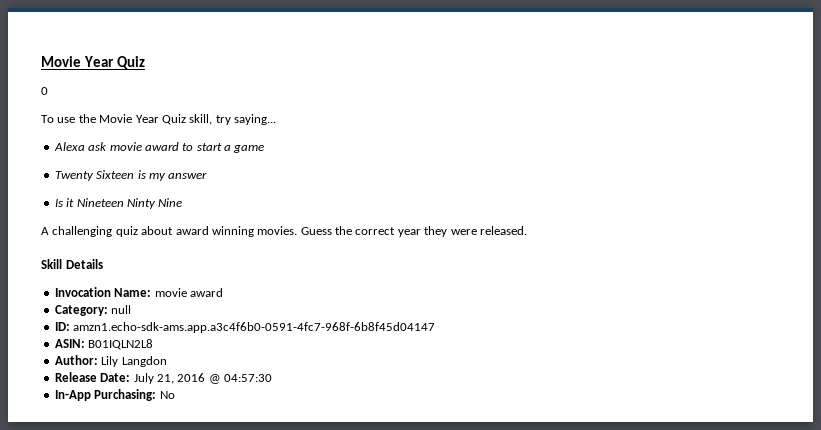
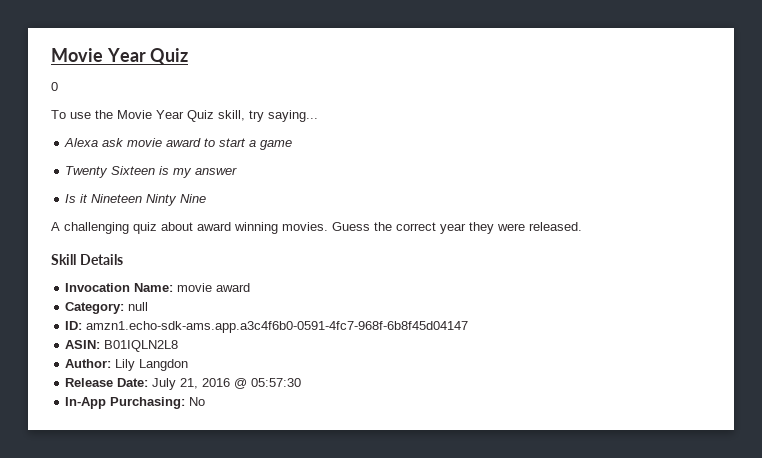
- Release Date: July 21, 2016 @ 04:57:30
+ Release Date: July 21, 2016 @ 05:57:30

